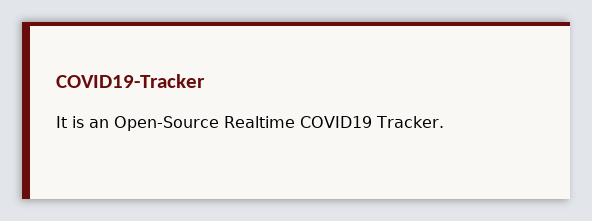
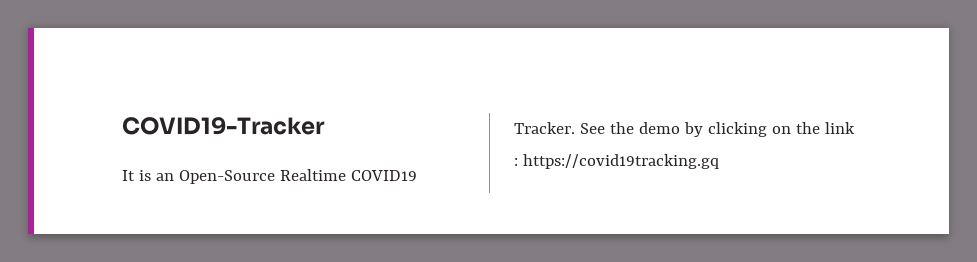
+ See the demo by clicking on the link : https://covid19tracking.gq

